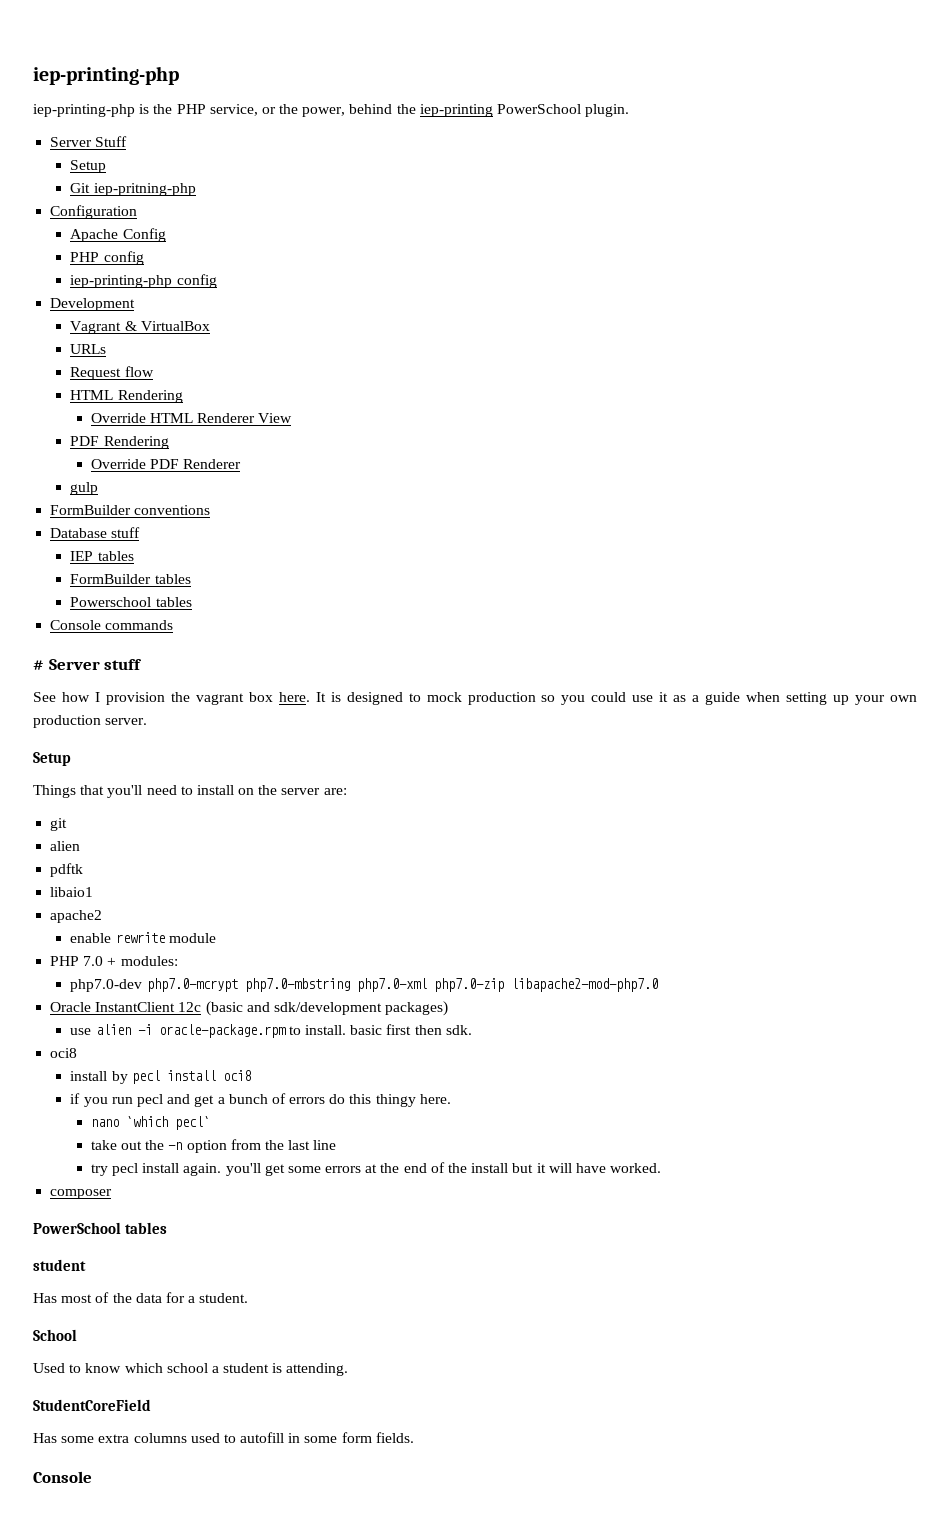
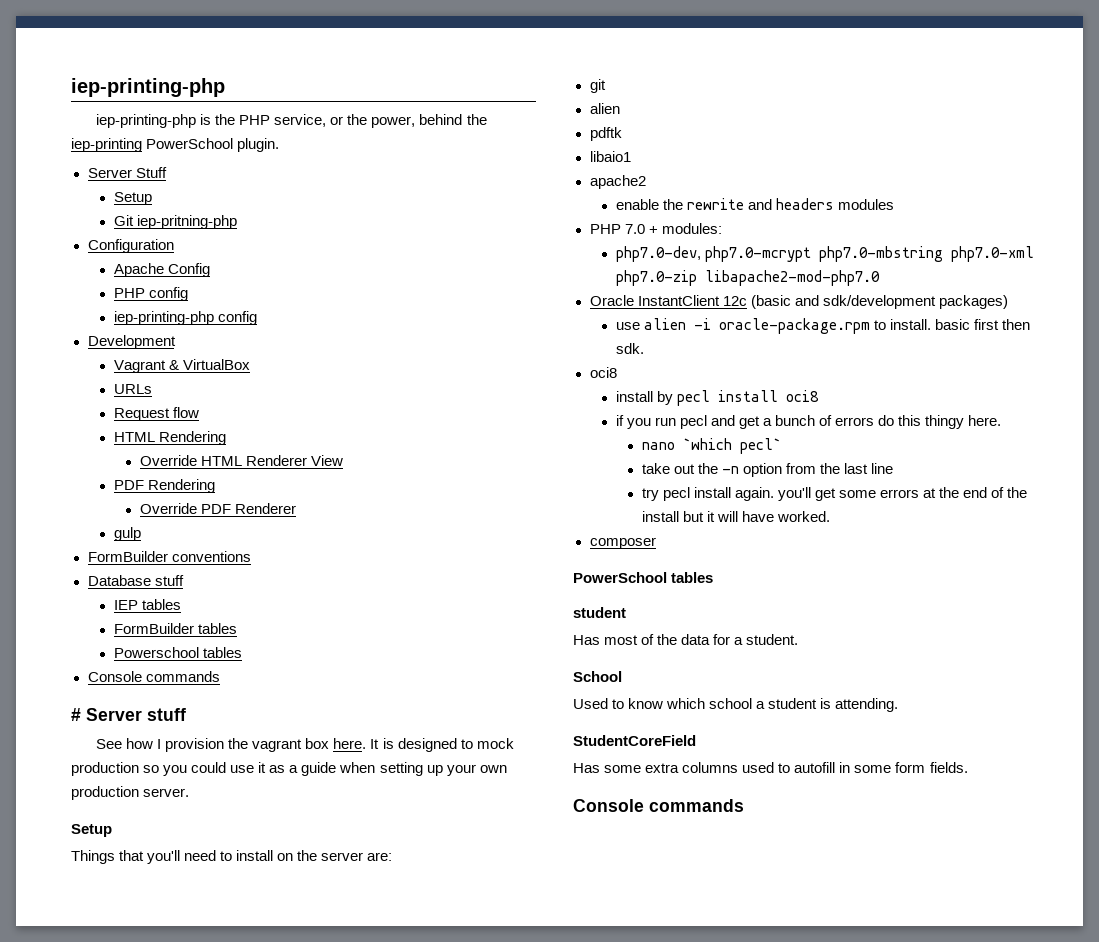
- enable rewrite module
+ enable the rewrite and headers modules
- php7.0-dev php7.0-mcrypt php7.0-mbstring php7.0-xml php7.0-zip libapache2-mod-php7.0
+ php7.0-dev, php7.0-mcrypt php7.0-mbstring php7.0-xml php7.0-zip libapache2-mod-php7.0
  Has some extra columns used to autofill in some form fields.
- Console
+ Console commands

